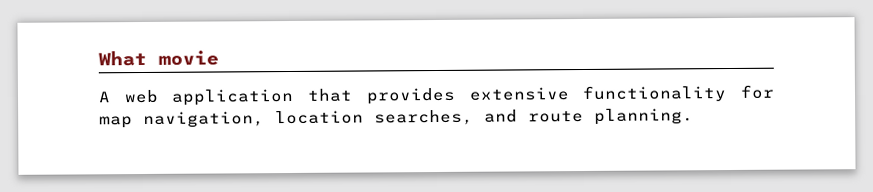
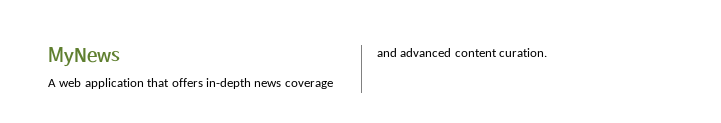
- What movie
+ MyNews
- A web application that provides extensive functionality for map navigation, location searches, and route planning.
+ A web application that offers in-depth news coverage and advanced content curation.

